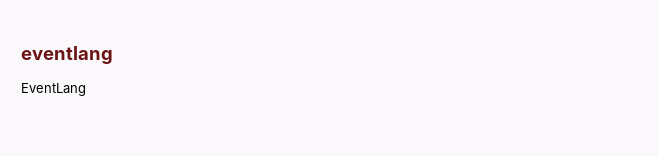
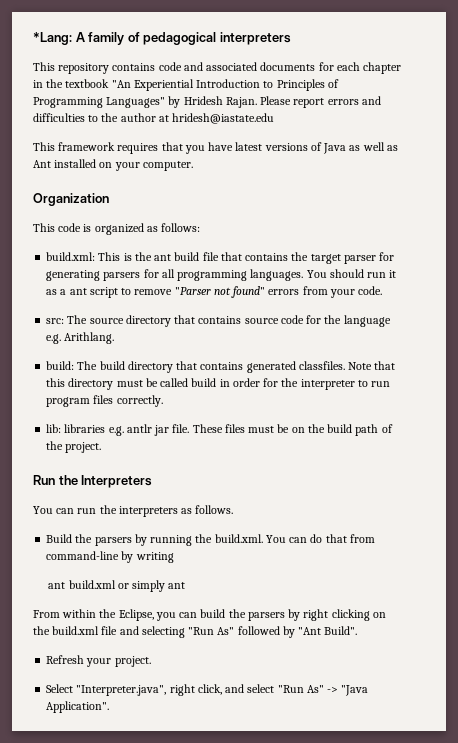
- eventlang
- EventLang
+ *Lang: A family of pedagogical interpreters
+ This repository contains code and associated documents for each chapter in the textbook "An Experiential Introduction to Principles of Programming Languages" by Hridesh Rajan. Please report errors and difficulties to the author at hridesh@iastate.edu
+ This framework requires that you have latest versions of Java as well as Ant installed on your computer.
+ Organization
+ This code is organized as follows:
+ build.xml: This is the ant build file that contains the target parser for generating parsers for all programming languages. You should run it as a ant script to remove "Parser not found" errors from your code.
+ src: The source directory that contains source code for the language e.g. Arithlang.
+ build: The build directory that contains generated classfiles. Note that this directory must be called build in order for the interpreter to run program files correctly.
+ lib: libraries e.g. antlr jar file. These files must be on the build path of the project.
+ Run the Interpreters
+ You can run the interpreters as follows.
+ Build the parsers by running the build.xml. You can do that from command-line by writing
+ ant build.xml or simply ant
+ From within the Eclipse, you can build the parsers by right clicking on the build.xml file and selecting "Run As" followed by "Ant Build".
+ Refresh your project.
+ Select "Interpreter.java", right click, and select "Run As" -> "Java Application".

